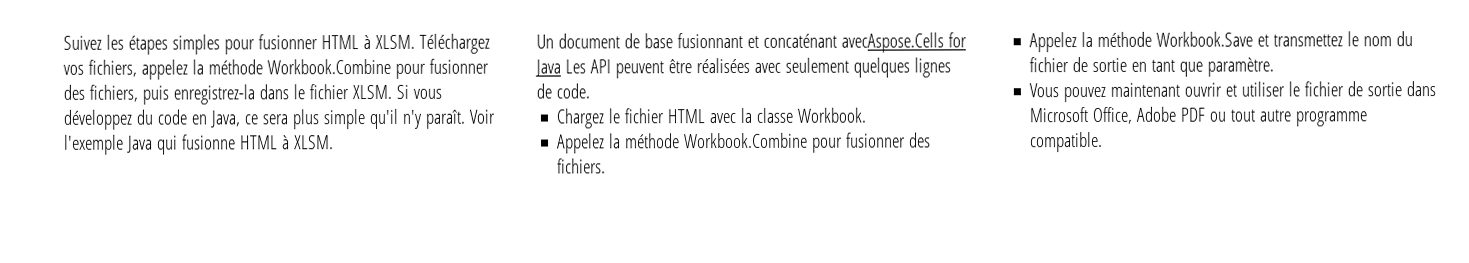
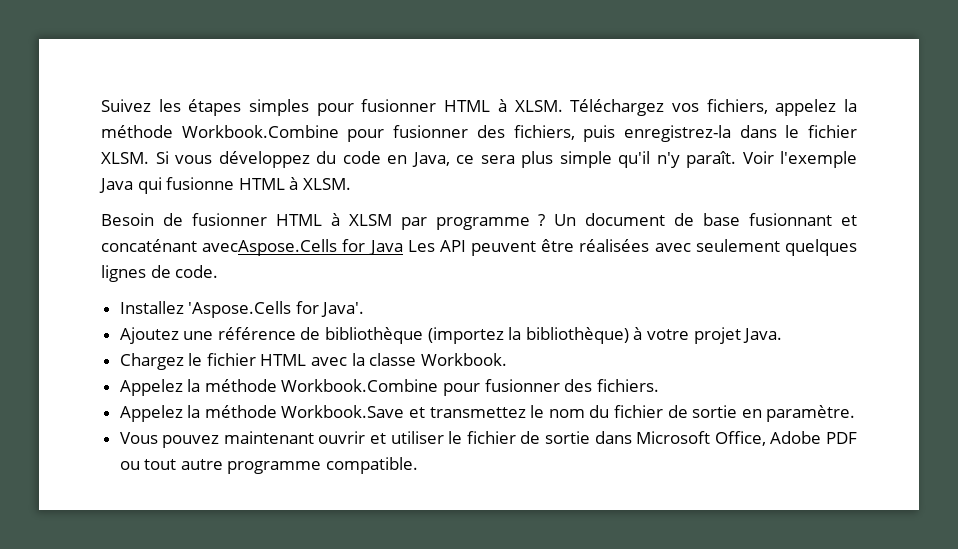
+ Besoin de fusionner HTML à XLSM par programme ?
+ Installez 'Aspose.Cells for Java'.
+ Ajoutez une référence de bibliothèque (importez la bibliothèque) à votre projet Java.
- Appelez la méthode Workbook.Save et transmettez le nom du fichier de sortie en tant que paramètre.
+ Appelez la méthode Workbook.Save et transmettez le nom du fichier de sortie en paramètre.

